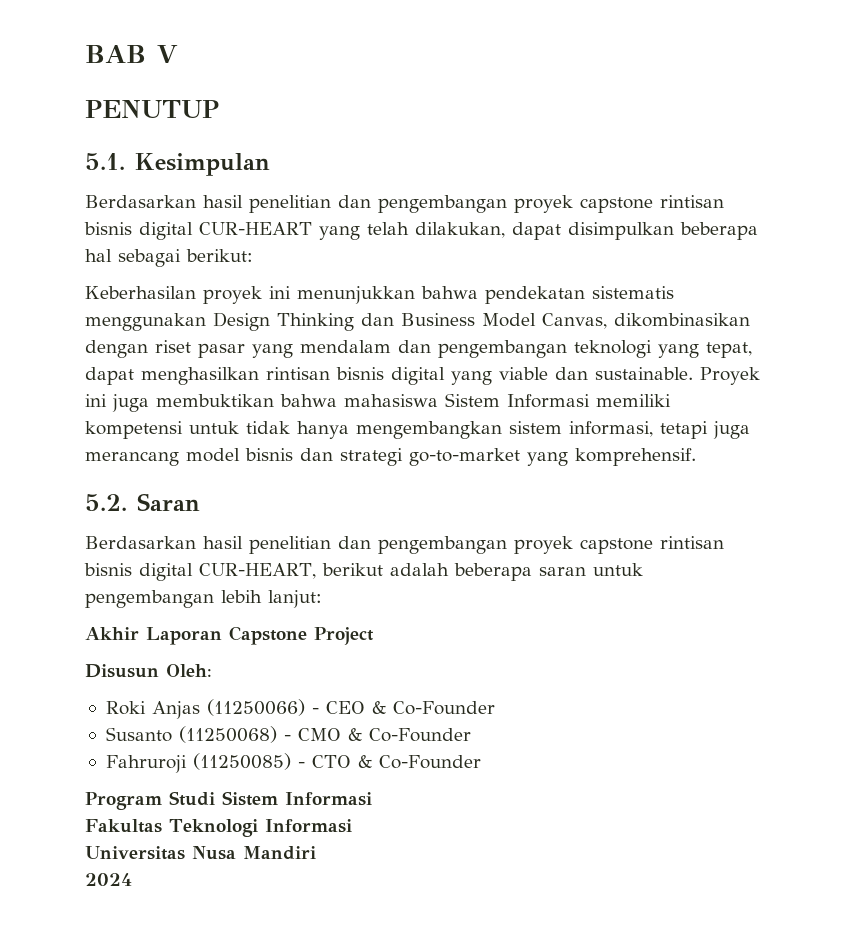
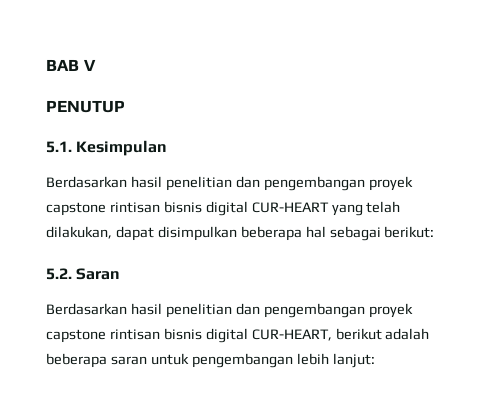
- Keberhasilan proyek ini menunjukkan bahwa pendekatan sistematis menggunakan Design Thinking dan Business Model Canvas, dikombinasikan dengan riset pasar yang mendalam dan pengembangan teknologi yang tepat, dapat menghasilkan rintisan bisnis digital yang viable dan sustainable. Proyek ini juga membuktikan bahwa mahasiswa Sistem Informasi memiliki kompetensi untuk tidak hanya mengembangkan sistem informasi, tetapi juga merancang model bisnis dan strategi go-to-market yang komprehensif.
- Akhir Laporan Capstone Project
- Disusun Oleh:
- Roki Anjas (11250066) - CEO & Co-Founder
- Susanto (11250068) - CMO & Co-Founder
- Fahruroji (11250085) - CTO & Co-Founder
- Program Studi Sistem Informasi
- Fakultas Teknologi Informasi
- Universitas Nusa Mandiri
- 2024

